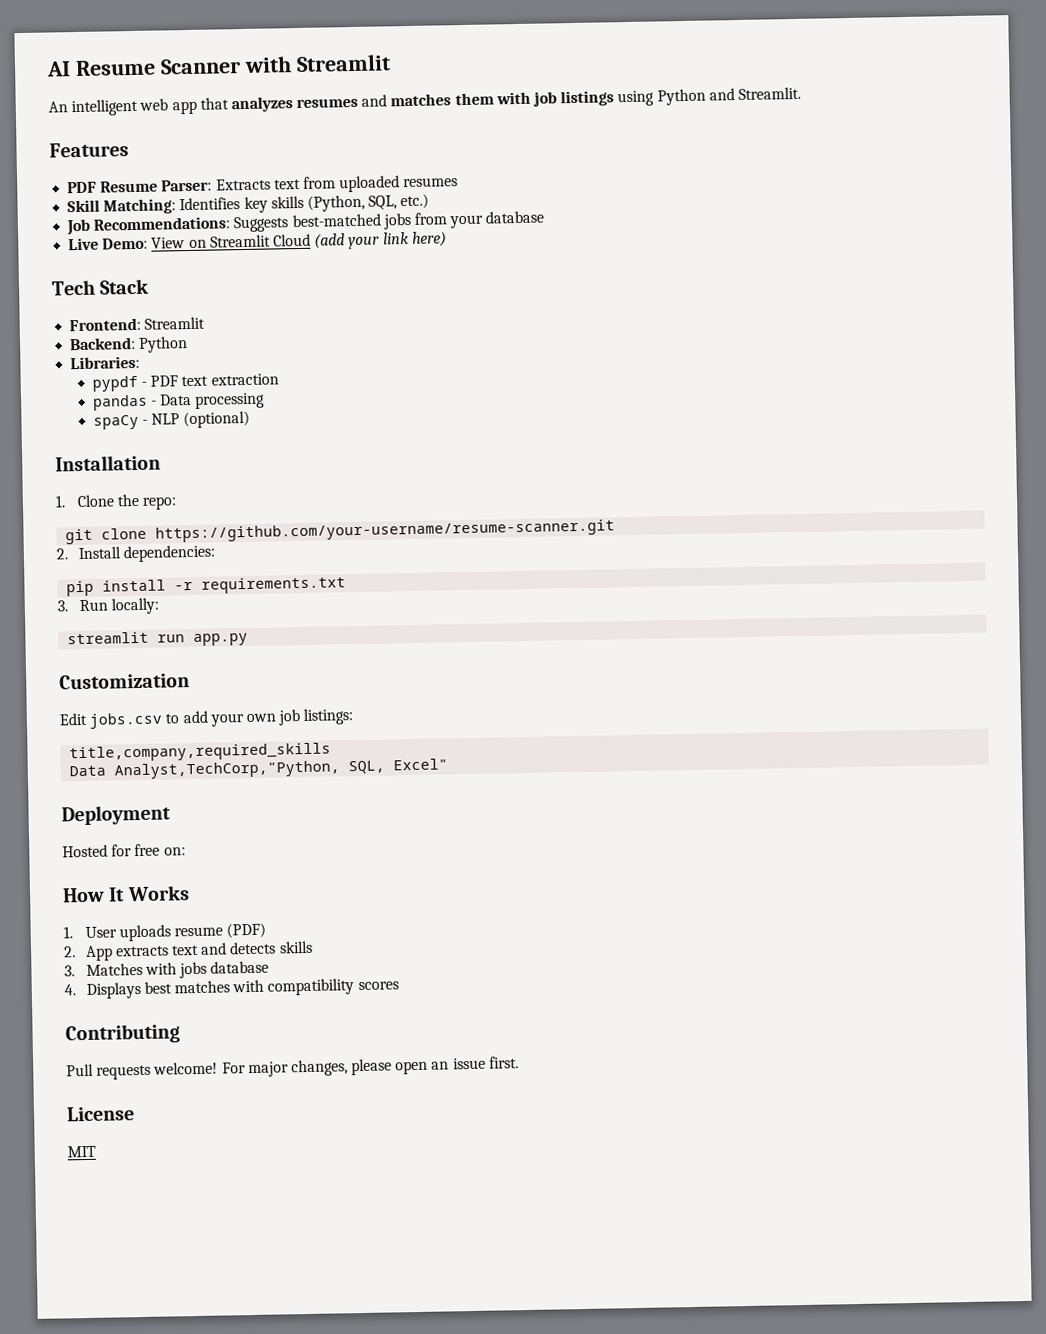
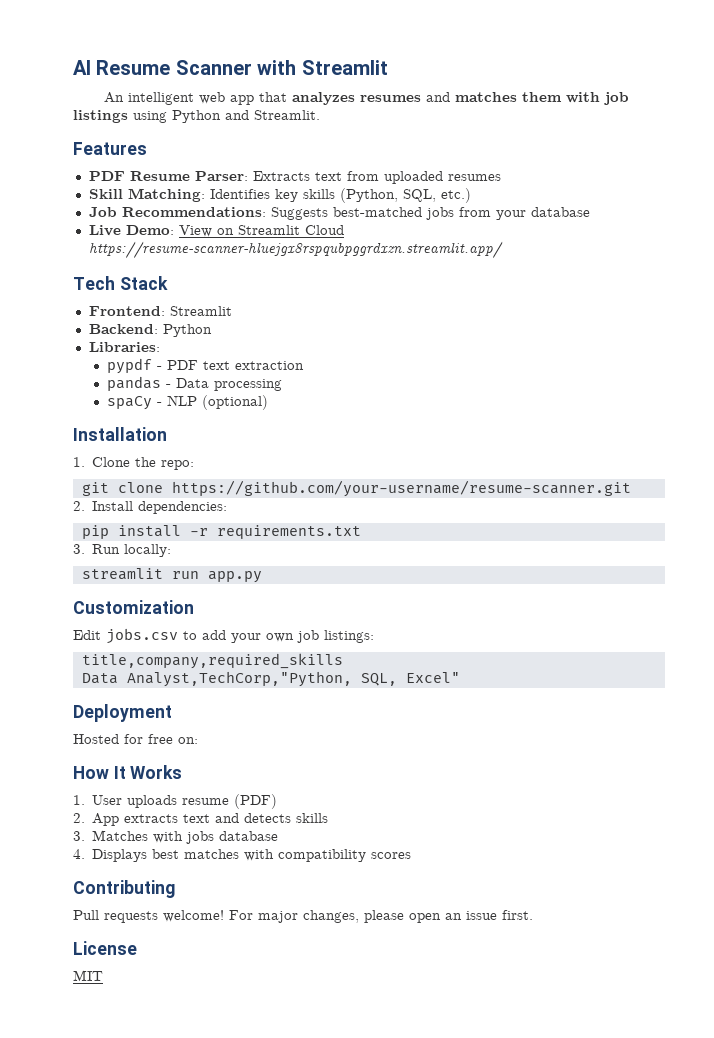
- Live Demo: View on Streamlit Cloud (add your link here)
+ Live Demo: View on Streamlit Cloud https://resume-scanner-hluejgx8rspqubpggrdxzn.streamlit.app/

